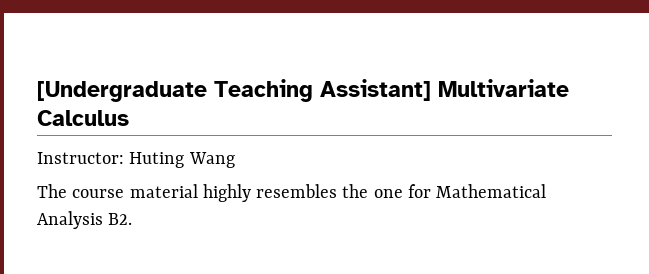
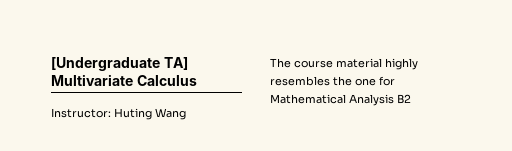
- [Undergraduate Teaching Assistant] Multivariate Calculus
+ [Undergraduate TA] Multivariate Calculus
- The course material highly resembles the one for Mathematical Analysis B2.
+ The course material highly resembles the one for Mathematical Analysis B2

